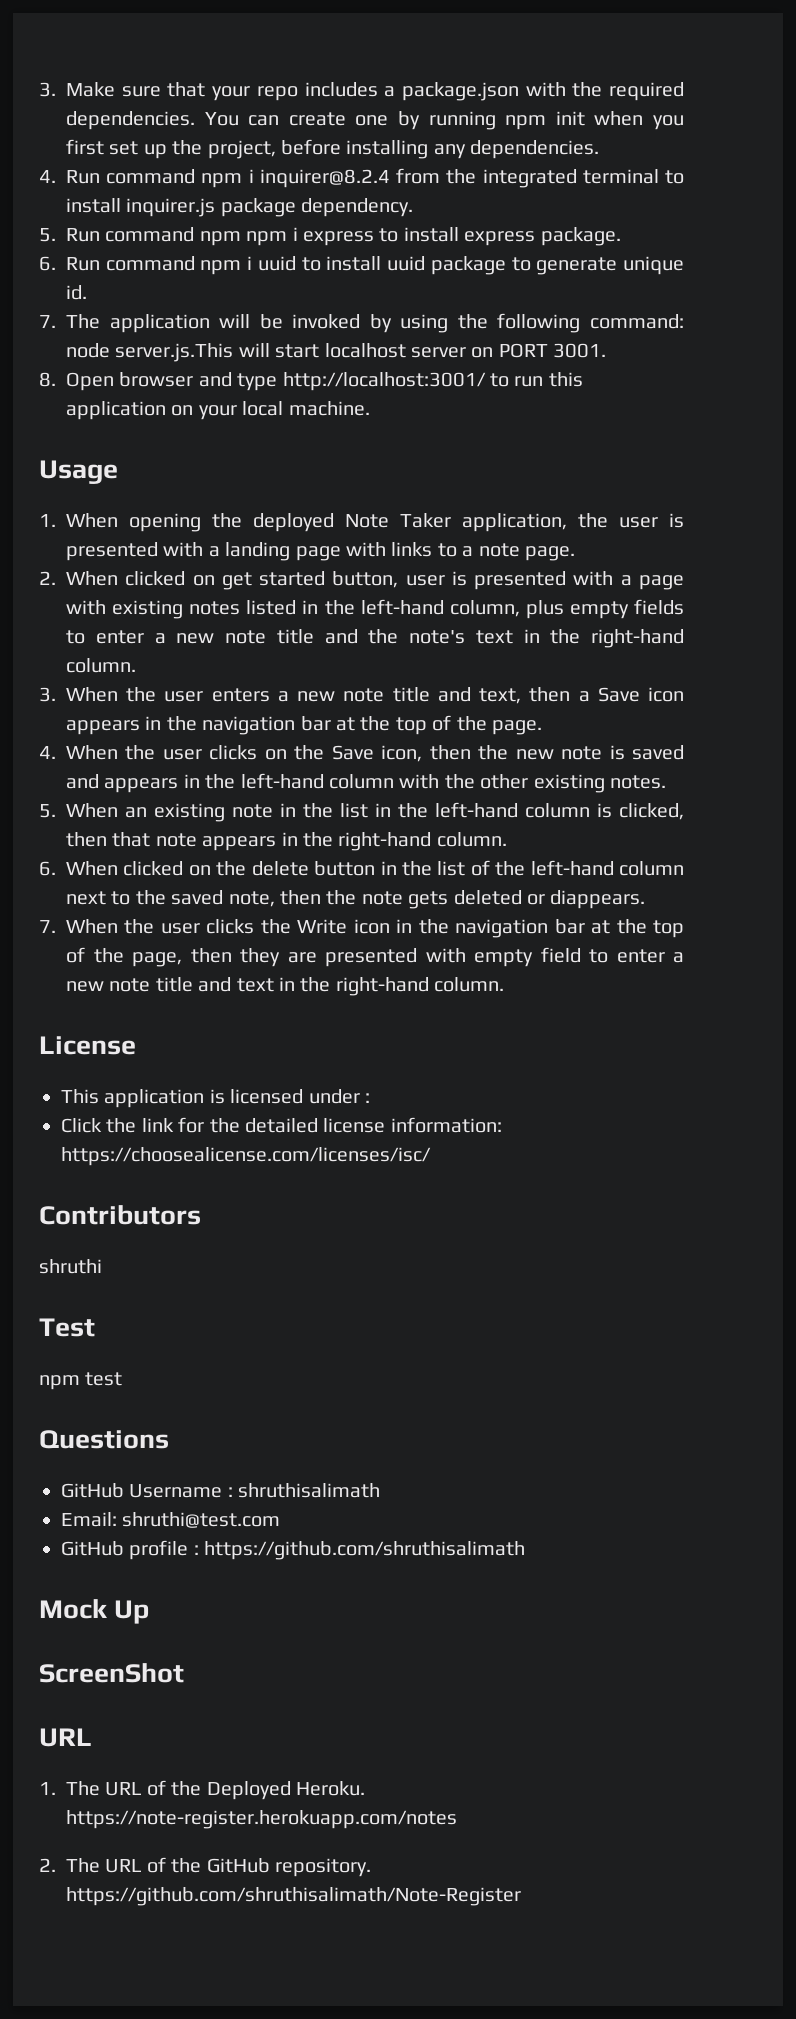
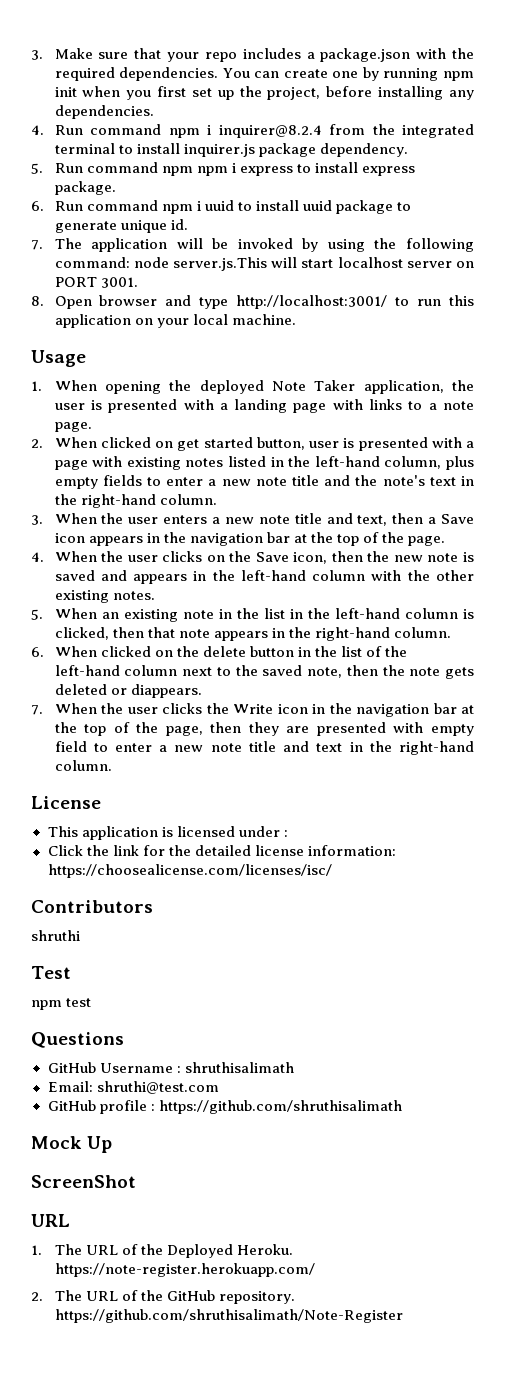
- 1. The URL of the Deployed Heroku. https://note-register.herokuapp.com/notes
+ 1. The URL of the Deployed Heroku. https://note-register.herokuapp.com/

